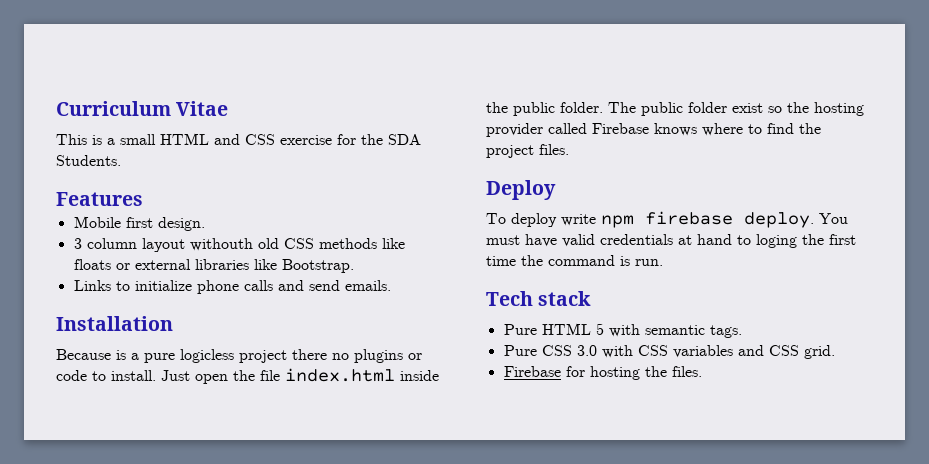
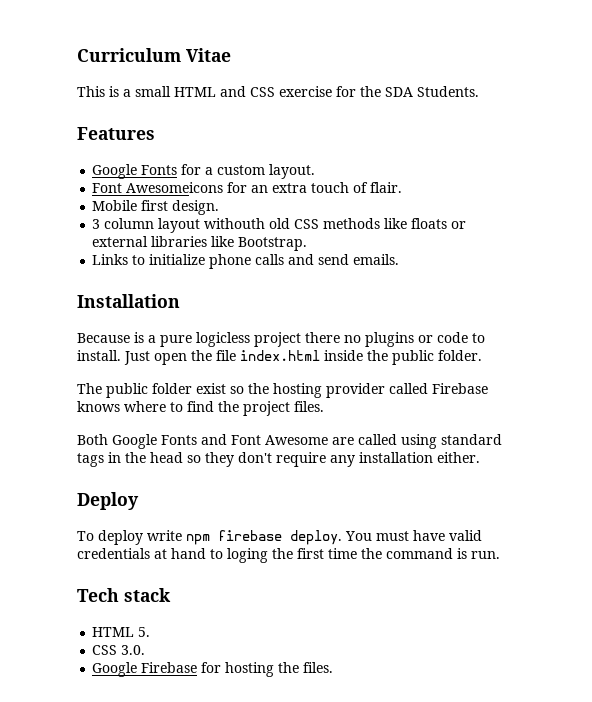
+ Google Fonts for a custom layout.
+ Font Awesomeicons for an extra touch of flair.
- Just open the file index.html inside the public folder. The public folder exist so the hosting provider called Firebase knows where to find the project files.
+ Just open the file index.html inside the public folder.
+ The public folder exist so the hosting provider called Firebase knows where to find the project files.
+ Both Google Fonts and Font Awesome are called using standard tags in the head so they don't require any installation either.
- Pure HTML 5 with semantic tags.
- Pure CSS 3.0 with CSS variables and CSS grid.
- Firebase for hosting the files.
+ HTML 5.
+ CSS 3.0.
+ Google Firebase for hosting the files.

